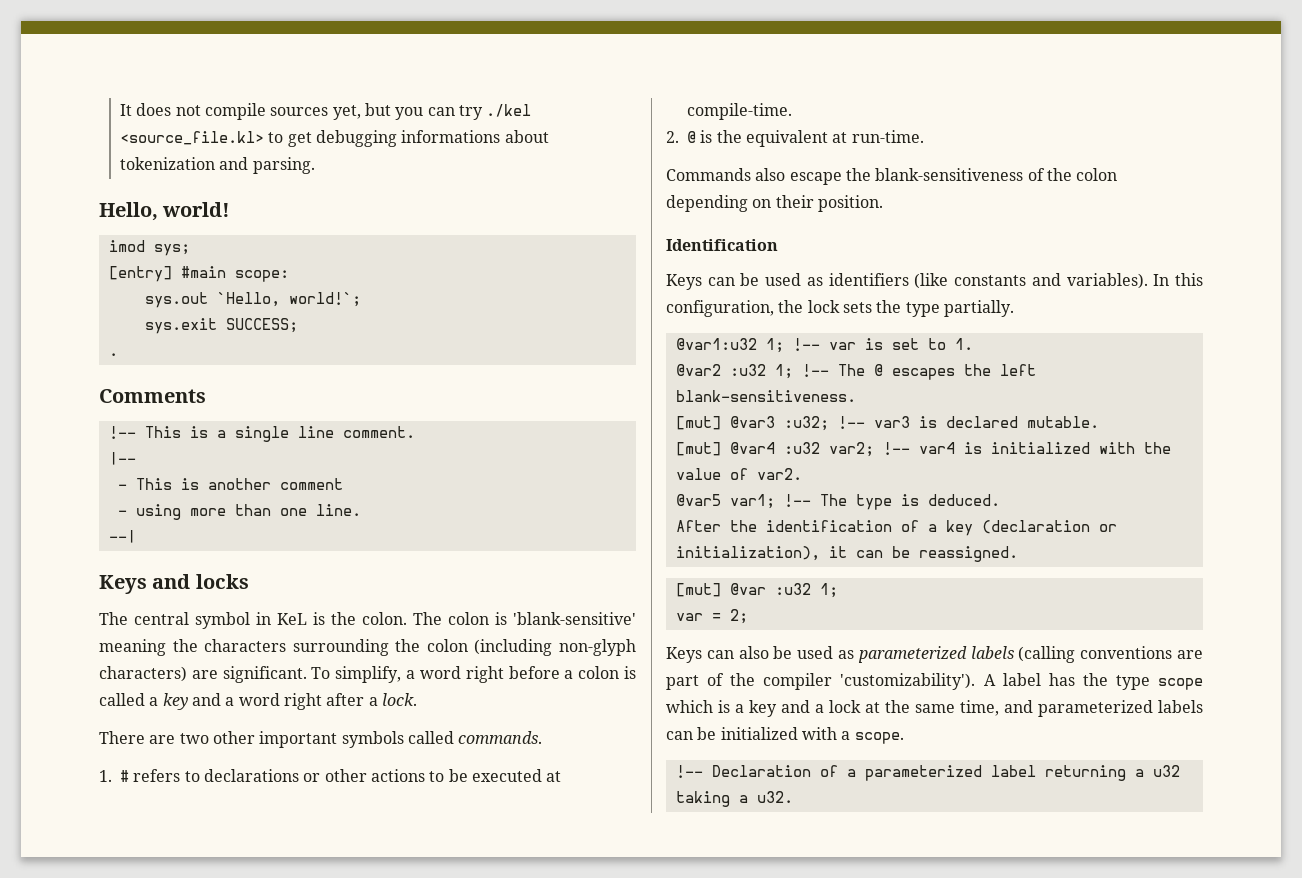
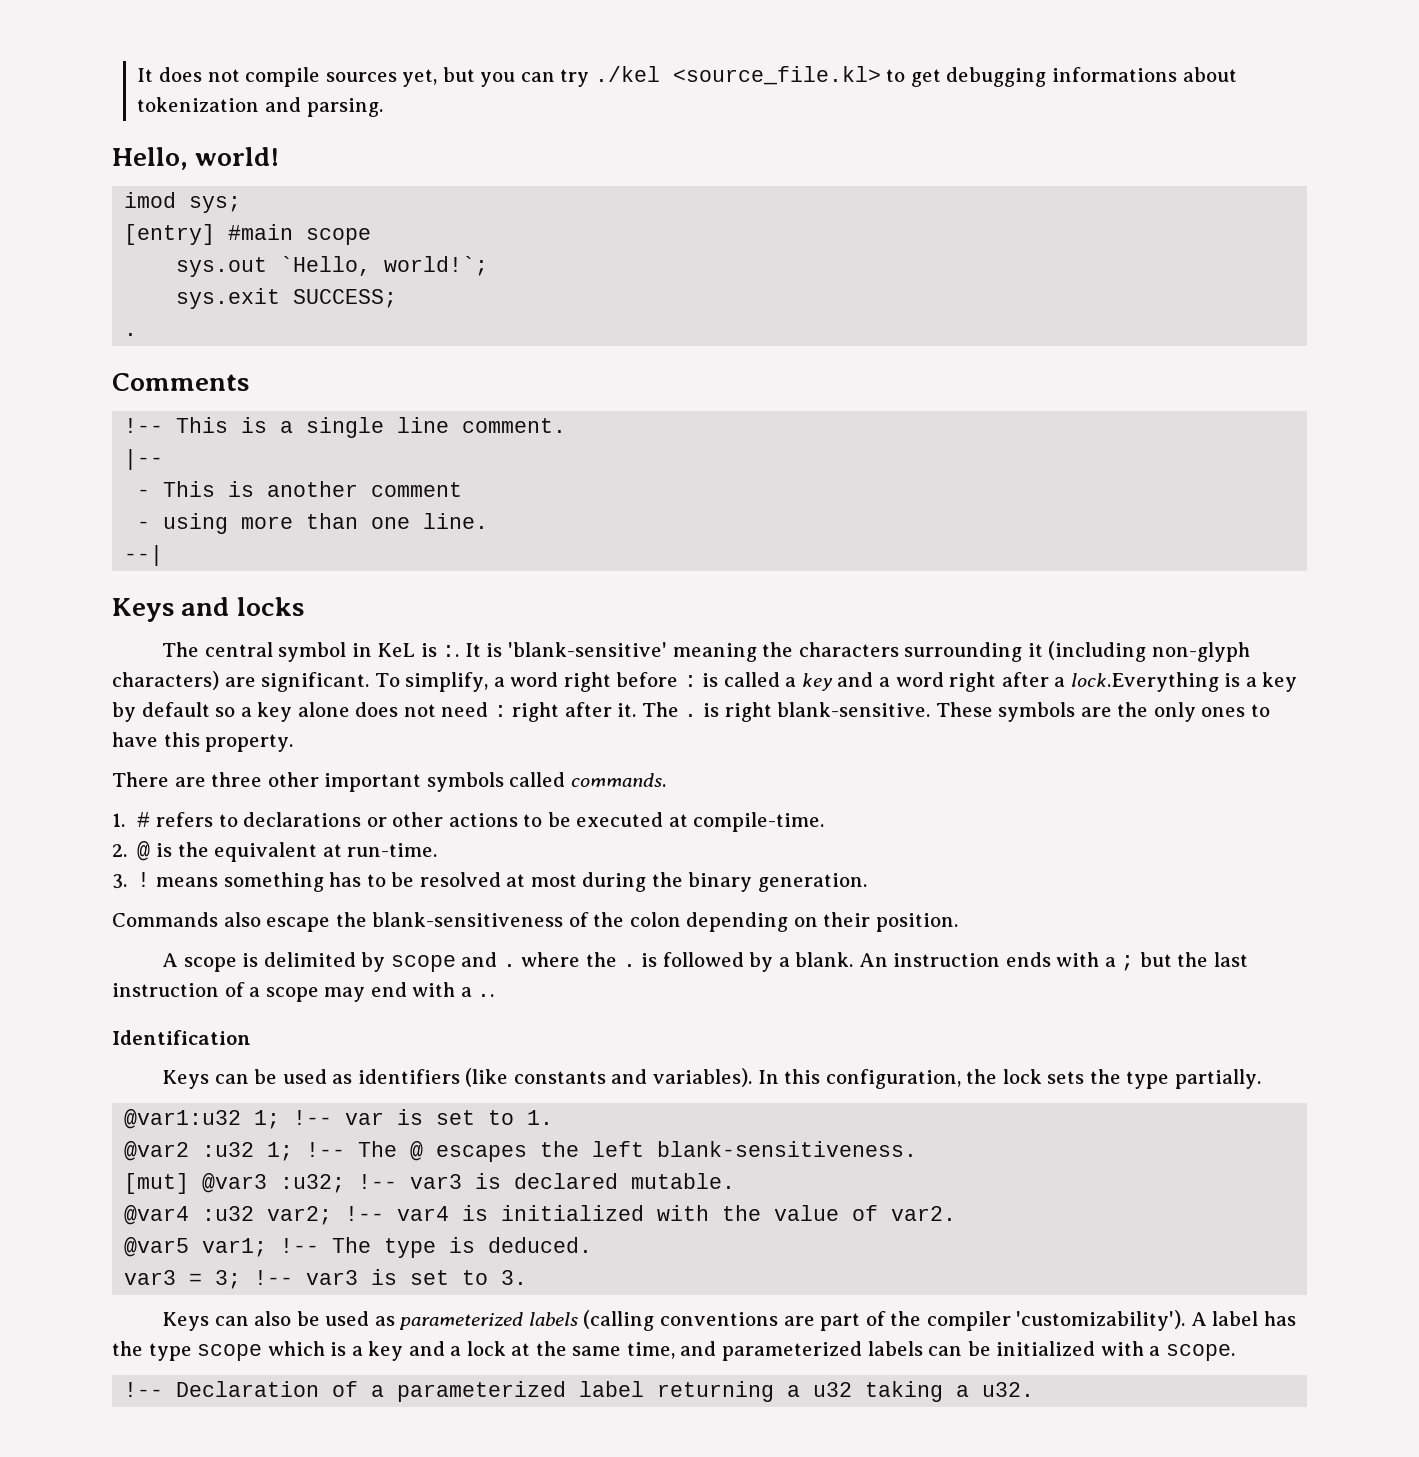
- [entry] #main scope:
+ [entry] #main scope
- The central symbol in KeL is the colon. The colon is 'blank-sensitive' meaning the characters surrounding the colon (including non-glyph characters) are significant.
+ The central symbol in KeL is :. It is 'blank-sensitive' meaning the characters surrounding it (including non-glyph characters) are significant.
- To simplify, a word right before a colon is called a key and a word right after a lock.
+ To simplify, a word right before : is called a key and a word right after a lock.Everything is a key by default so a key alone does not need : right after it. The . is right blank-sensitive. These symbols are the only ones to have this property.
- There are two other important symbols called commands.
+ There are three other important symbols called commands.
+ 3. ! means something has to be resolved at most during the binary generation.
+ A scope is delimited by scope and . where the . is followed by a blank. An instruction ends with a ; but the last instruction of a scope may end with a ..
- [mut] @var4 :u32 var2; !-- var4 is initialized with the value of var2.
+ @var4 :u32 var2; !-- var4 is initialized with the value of var2.
- After the identification of a key (declaration or initialization), it can be reassigned.
- [mut] @var :u32 1;
- var = 2;
+ var3 = 3; !-- var3 is set to 3.

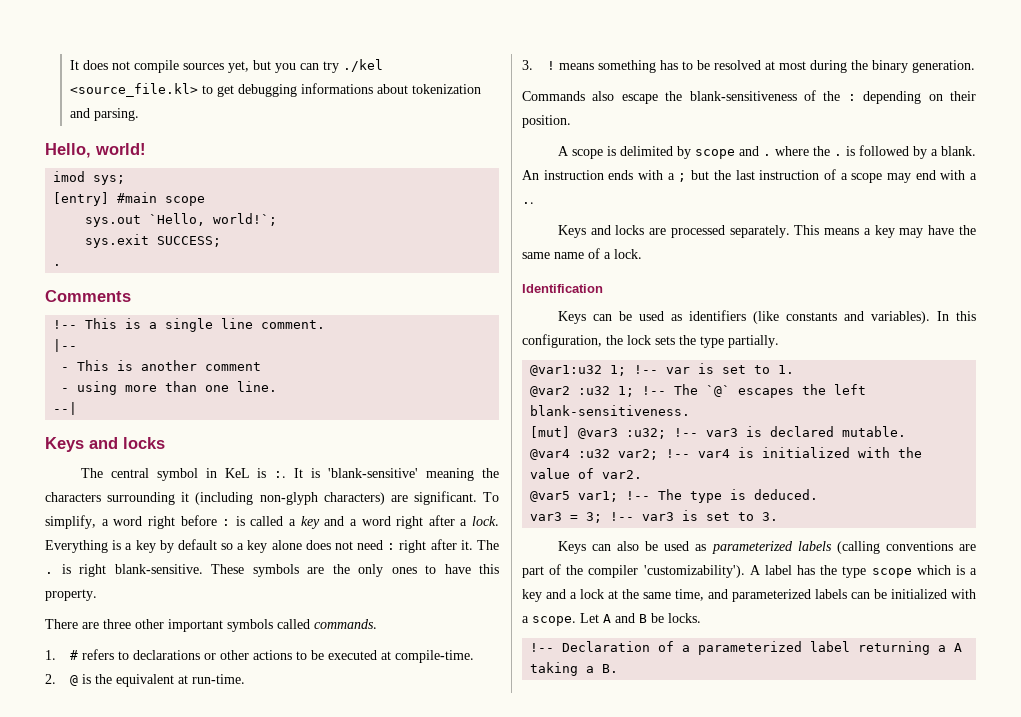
- To simplify, a word right before : is called a key and a word right after a lock.Everything is a key by default so a key alone does not need : right after it.
+ To simplify, a word right before : is called a key and a word right after a lock. Everything is a key by default so a key alone does not need : right after it.
- Commands also escape the blank-sensitiveness of the colon depending on their position.
+ Commands also escape the blank-sensitiveness of the : depending on their position.
+ Keys and locks are processed separately. This means a key may have the same name of a lock.
- @var2 :u32 1; !-- The @ escapes the left blank-sensitiveness.
+ @var2 :u32 1; !-- The `@` escapes the left blank-sensitiveness.
+ Let A and B be locks.
- !-- Declaration of a parameterized label returning a u32 taking a u32.
+ !-- Declaration of a parameterized label returning a A taking a B.

